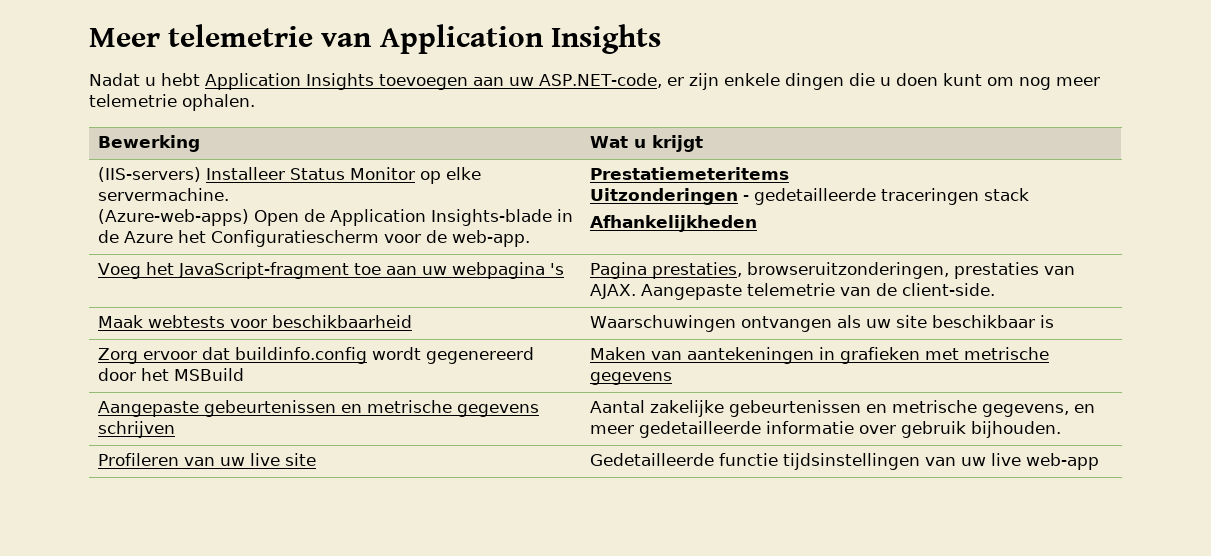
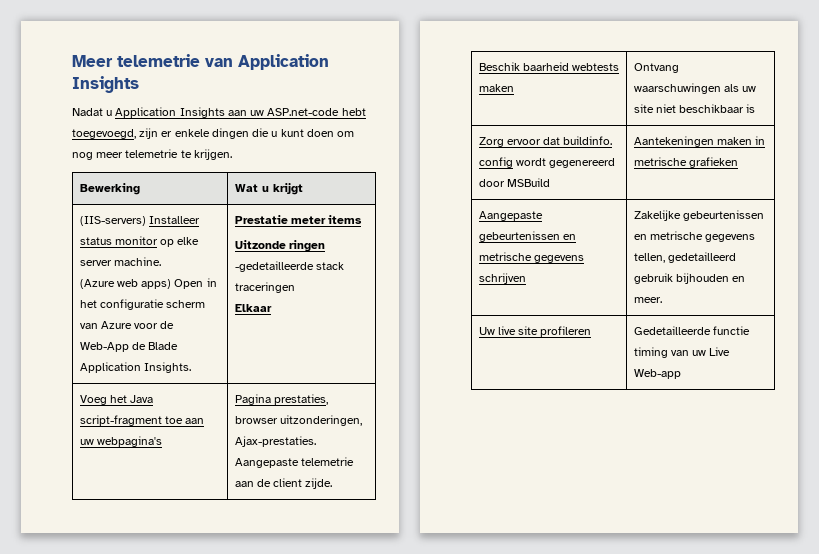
- Nadat u hebt Application Insights toevoegen aan uw ASP.NET-code, er zijn enkele dingen die u doen kunt om nog meer telemetrie ophalen.
+ Nadat u Application Insights aan uw ASP.net-code hebt toegevoegd, zijn er enkele dingen die u kunt doen om nog meer telemetrie te krijgen.
- (IIS-servers) Installeer Status Monitor op elke servermachine.
- (Azure-web-apps) Open de Application Insights-blade in de Azure het Configuratiescherm voor de web-app. | Prestatiemeteritems
- Uitzonderingen - gedetailleerde traceringen stack
- Afhankelijkheden
+ (IIS-servers) Installeer status monitor op elke server machine.
+ (Azure web apps) Open in het configuratie scherm van Azure voor de Web-App de Blade Application Insights. | Prestatie meter items
+ Uitzonde ringen -gedetailleerde stack traceringen
+ Elkaar
- Voeg het JavaScript-fragment toe aan uw webpagina 's | Pagina prestaties, browseruitzonderingen, prestaties van AJAX. Aangepaste telemetrie van de client-side.
- Maak webtests voor beschikbaarheid | Waarschuwingen ontvangen als uw site beschikbaar is
+ Voeg het Java script-fragment toe aan uw webpagina's | Pagina prestaties, browser uitzonderingen, Ajax-prestaties. Aangepaste telemetrie aan de client zijde.
+ Beschik baarheid webtests maken | Ontvang waarschuwingen als uw site niet beschikbaar is
- Zorg ervoor dat buildinfo.config wordt gegenereerd door het MSBuild | Maken van aantekeningen in grafieken met metrische gegevens
+ Zorg ervoor dat buildinfo. config wordt gegenereerd door MSBuild | Aantekeningen maken in metrische grafieken
- Aangepaste gebeurtenissen en metrische gegevens schrijven | Aantal zakelijke gebeurtenissen en metrische gegevens, en meer gedetailleerde informatie over gebruik bijhouden.
- Profileren van uw live site | Gedetailleerde functie tijdsinstellingen van uw live web-app
+ Aangepaste gebeurtenissen en metrische gegevens schrijven | Zakelijke gebeurtenissen en metrische gegevens tellen, gedetailleerd gebruik bijhouden en meer.
+ Uw live site profileren | Gedetailleerde functie timing van uw Live Web-app

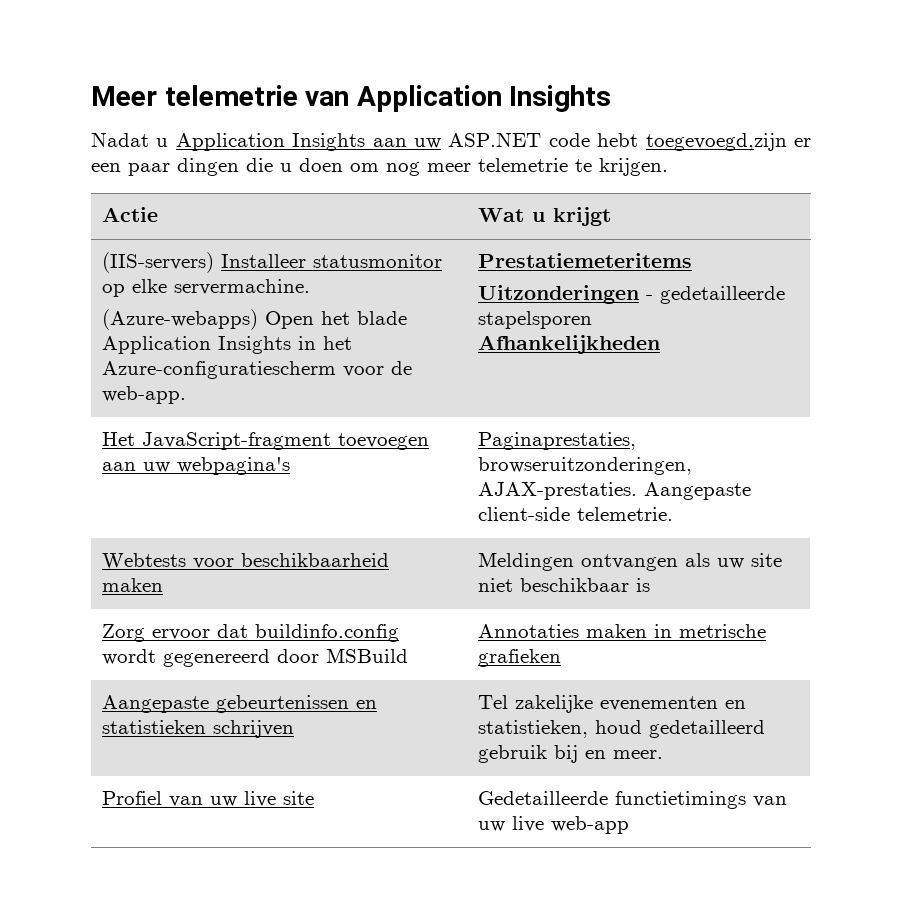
- Nadat u Application Insights aan uw ASP.net-code hebt toegevoegd, zijn er enkele dingen die u kunt doen om nog meer telemetrie te krijgen.
+ Nadat u Application Insights aan uw ASP.NET code hebt toegevoegd,zijn er een paar dingen die u doen om nog meer telemetrie te krijgen.
- Bewerking | Wat u krijgt
+ Actie | Wat u krijgt
- (IIS-servers) Installeer status monitor op elke server machine.
- (Azure web apps) Open in het configuratie scherm van Azure voor de Web-App de Blade Application Insights. | Prestatie meter items
- Uitzonde ringen -gedetailleerde stack traceringen
- Elkaar
- Voeg het Java script-fragment toe aan uw webpagina's | Pagina prestaties, browser uitzonderingen, Ajax-prestaties. Aangepaste telemetrie aan de client zijde.
- Beschik baarheid webtests maken | Ontvang waarschuwingen als uw site niet beschikbaar is
+ (IIS-servers) Installeer statusmonitor op elke servermachine.
+ (Azure-webapps) Open het blade Application Insights in het Azure-configuratiescherm voor de web-app. | Prestatiemeteritems
+ Uitzonderingen - gedetailleerde stapelsporen
+ Afhankelijkheden
+ Het JavaScript-fragment toevoegen aan uw webpagina's | Paginaprestaties, browseruitzonderingen, AJAX-prestaties. Aangepaste client-side telemetrie.
+ Webtests voor beschikbaarheid maken | Meldingen ontvangen als uw site niet beschikbaar is
- Zorg ervoor dat buildinfo. config wordt gegenereerd door MSBuild | Aantekeningen maken in metrische grafieken
+ Zorg ervoor dat buildinfo.config wordt gegenereerd door MSBuild | Annotaties maken in metrische grafieken
- Aangepaste gebeurtenissen en metrische gegevens schrijven | Zakelijke gebeurtenissen en metrische gegevens tellen, gedetailleerd gebruik bijhouden en meer.
+ Aangepaste gebeurtenissen en statistieken schrijven | Tel zakelijke evenementen en statistieken, houd gedetailleerd gebruik bij en meer.
- Uw live site profileren | Gedetailleerde functie timing van uw Live Web-app
+ Profiel van uw live site | Gedetailleerde functietimings van uw live web-app

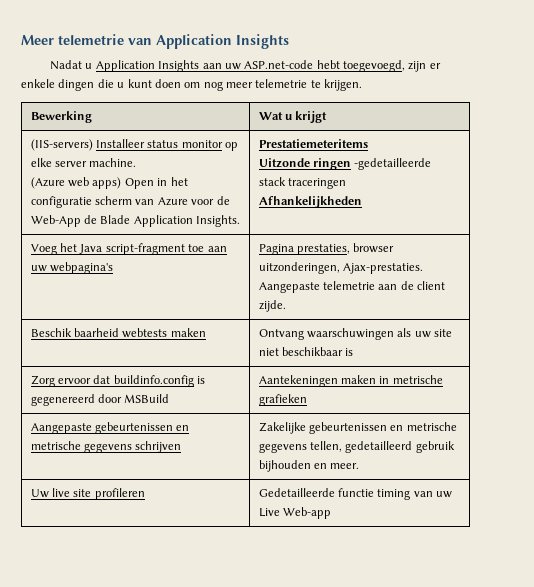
- Nadat u Application Insights aan uw ASP.NET code hebt toegevoegd,zijn er een paar dingen die u doen om nog meer telemetrie te krijgen.
+ Nadat u Application Insights aan uw ASP.net-code hebt toegevoegd, zijn er enkele dingen die u kunt doen om nog meer telemetrie te krijgen.
- Actie | Wat u krijgt
+ Bewerking | Wat u krijgt
- (IIS-servers) Installeer statusmonitor op elke servermachine.
- (Azure-webapps) Open het blade Application Insights in het Azure-configuratiescherm voor de web-app. | Prestatiemeteritems
- Uitzonderingen - gedetailleerde stapelsporen
+ (IIS-servers) Installeer status monitor op elke server machine.
+ (Azure web apps) Open in het configuratie scherm van Azure voor de Web-App de Blade Application Insights. | Prestatiemeteritems
+ Uitzonde ringen -gedetailleerde stack traceringen
  Afhankelijkheden
- Het JavaScript-fragment toevoegen aan uw webpagina's | Paginaprestaties, browseruitzonderingen, AJAX-prestaties. Aangepaste client-side telemetrie.
- Webtests voor beschikbaarheid maken | Meldingen ontvangen als uw site niet beschikbaar is
+ Voeg het Java script-fragment toe aan uw webpagina's | Pagina prestaties, browser uitzonderingen, Ajax-prestaties. Aangepaste telemetrie aan de client zijde.
+ Beschik baarheid webtests maken | Ontvang waarschuwingen als uw site niet beschikbaar is
- Zorg ervoor dat buildinfo.config wordt gegenereerd door MSBuild | Annotaties maken in metrische grafieken
+ Zorg ervoor dat buildinfo.config is gegenereerd door MSBuild | Aantekeningen maken in metrische grafieken
- Aangepaste gebeurtenissen en statistieken schrijven | Tel zakelijke evenementen en statistieken, houd gedetailleerd gebruik bij en meer.
+ Aangepaste gebeurtenissen en metrische gegevens schrijven | Zakelijke gebeurtenissen en metrische gegevens tellen, gedetailleerd gebruik bijhouden en meer.
- Profiel van uw live site | Gedetailleerde functietimings van uw live web-app
+ Uw live site profileren | Gedetailleerde functie timing van uw Live Web-app

